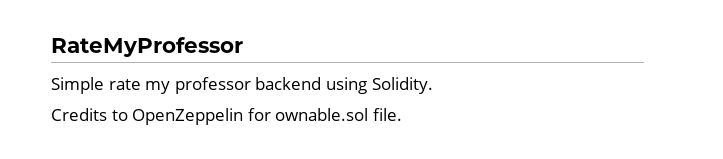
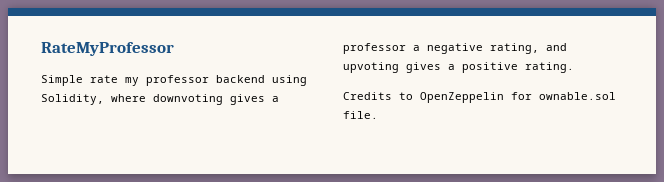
- Simple rate my professor backend using Solidity.
+ Simple rate my professor backend using Solidity, where downvoting gives a professor a negative rating, and upvoting gives a positive rating.

